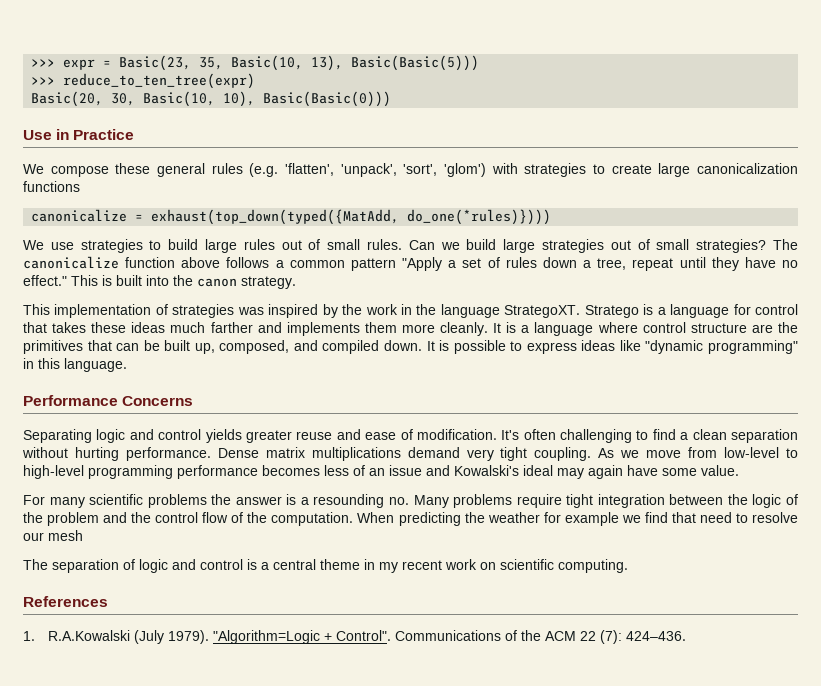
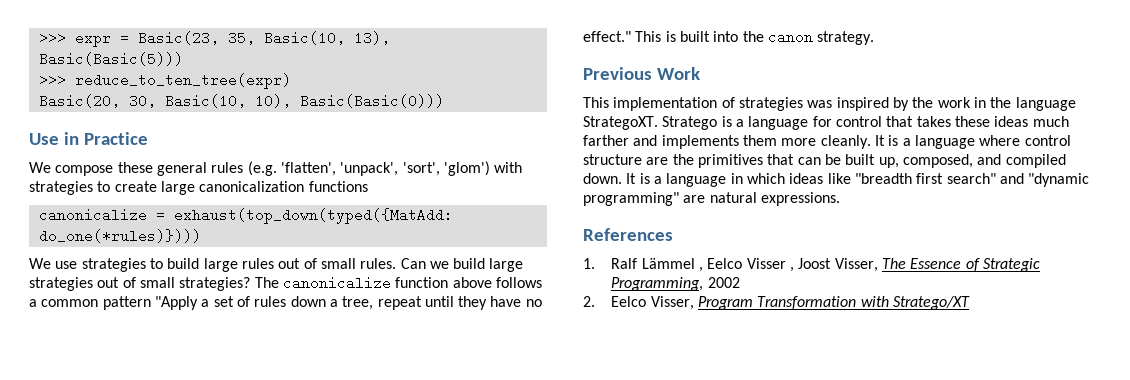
- canonicalize = exhaust(top_down(typed({MatAdd, do_one(*rules)})))
+ canonicalize = exhaust(top_down(typed({MatAdd: do_one(*rules)})))
+ Previous Work
- It is possible to express ideas like "dynamic programming" in this language.
- Performance Concerns
- Separating logic and control yields greater reuse and ease of modification. It's often challenging to find a clean separation without hurting performance. Dense matrix multiplications demand very tight coupling. As we move from low-level to high-level programming performance becomes less of an issue and Kowalski's ideal may again have some value.
- For many scientific problems the answer is a resounding no. Many problems require tight integration between the logic of the problem and the control flow of the computation. When predicting the weather for example we find that need to resolve our mesh
- The separation of logic and control is a central theme in my recent work on scientific computing.
+ It is a language in which ideas like "breadth first search" and "dynamic programming" are natural expressions.
  References
- 1. R.A.Kowalski (July 1979). "Algorithm=Logic + Control". Communications of the ACM 22 (7): 424–436.
+ 1. Ralf Lämmel , Eelco Visser , Joost Visser, The Essence of Strategic Programming, 2002
+ 2. Eelco Visser, Program Transformation with Stratego/XT

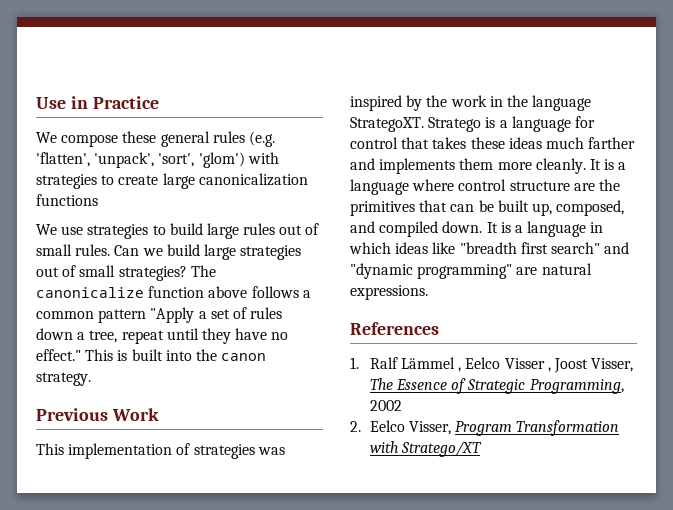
- >>> expr = Basic(23, 35, Basic(10, 13), Basic(Basic(5)))
- >>> reduce_to_ten_tree(expr)
- Basic(20, 30, Basic(10, 10), Basic(Basic(0)))
- canonicalize = exhaust(top_down(typed({MatAdd: do_one(*rules)})))

